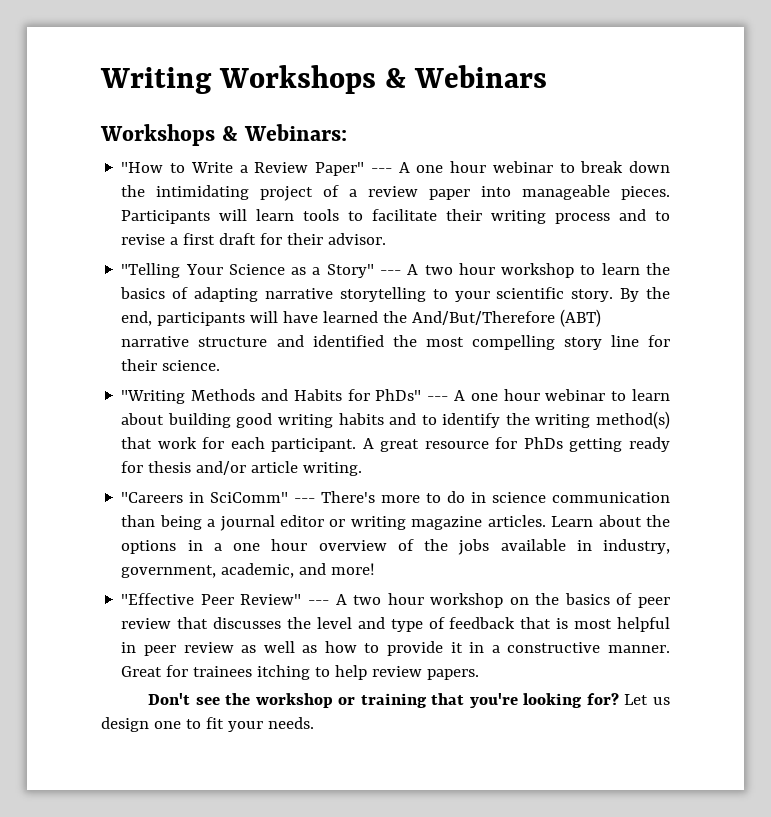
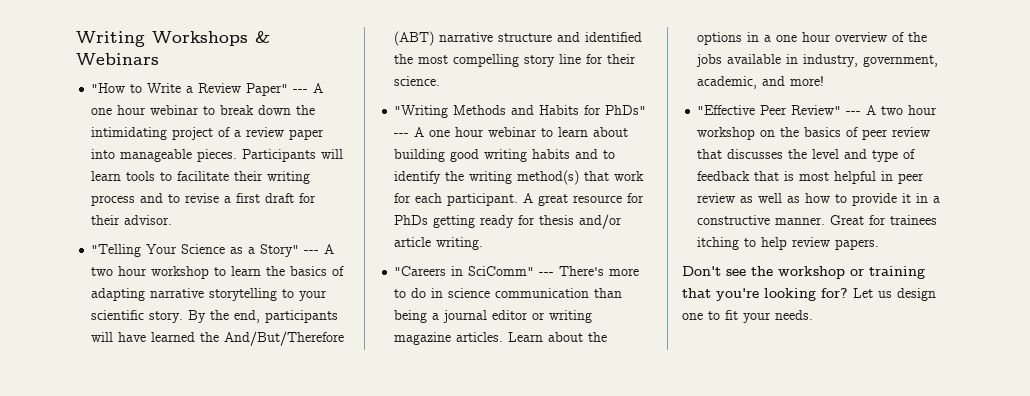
- Workshops & Webinars:

